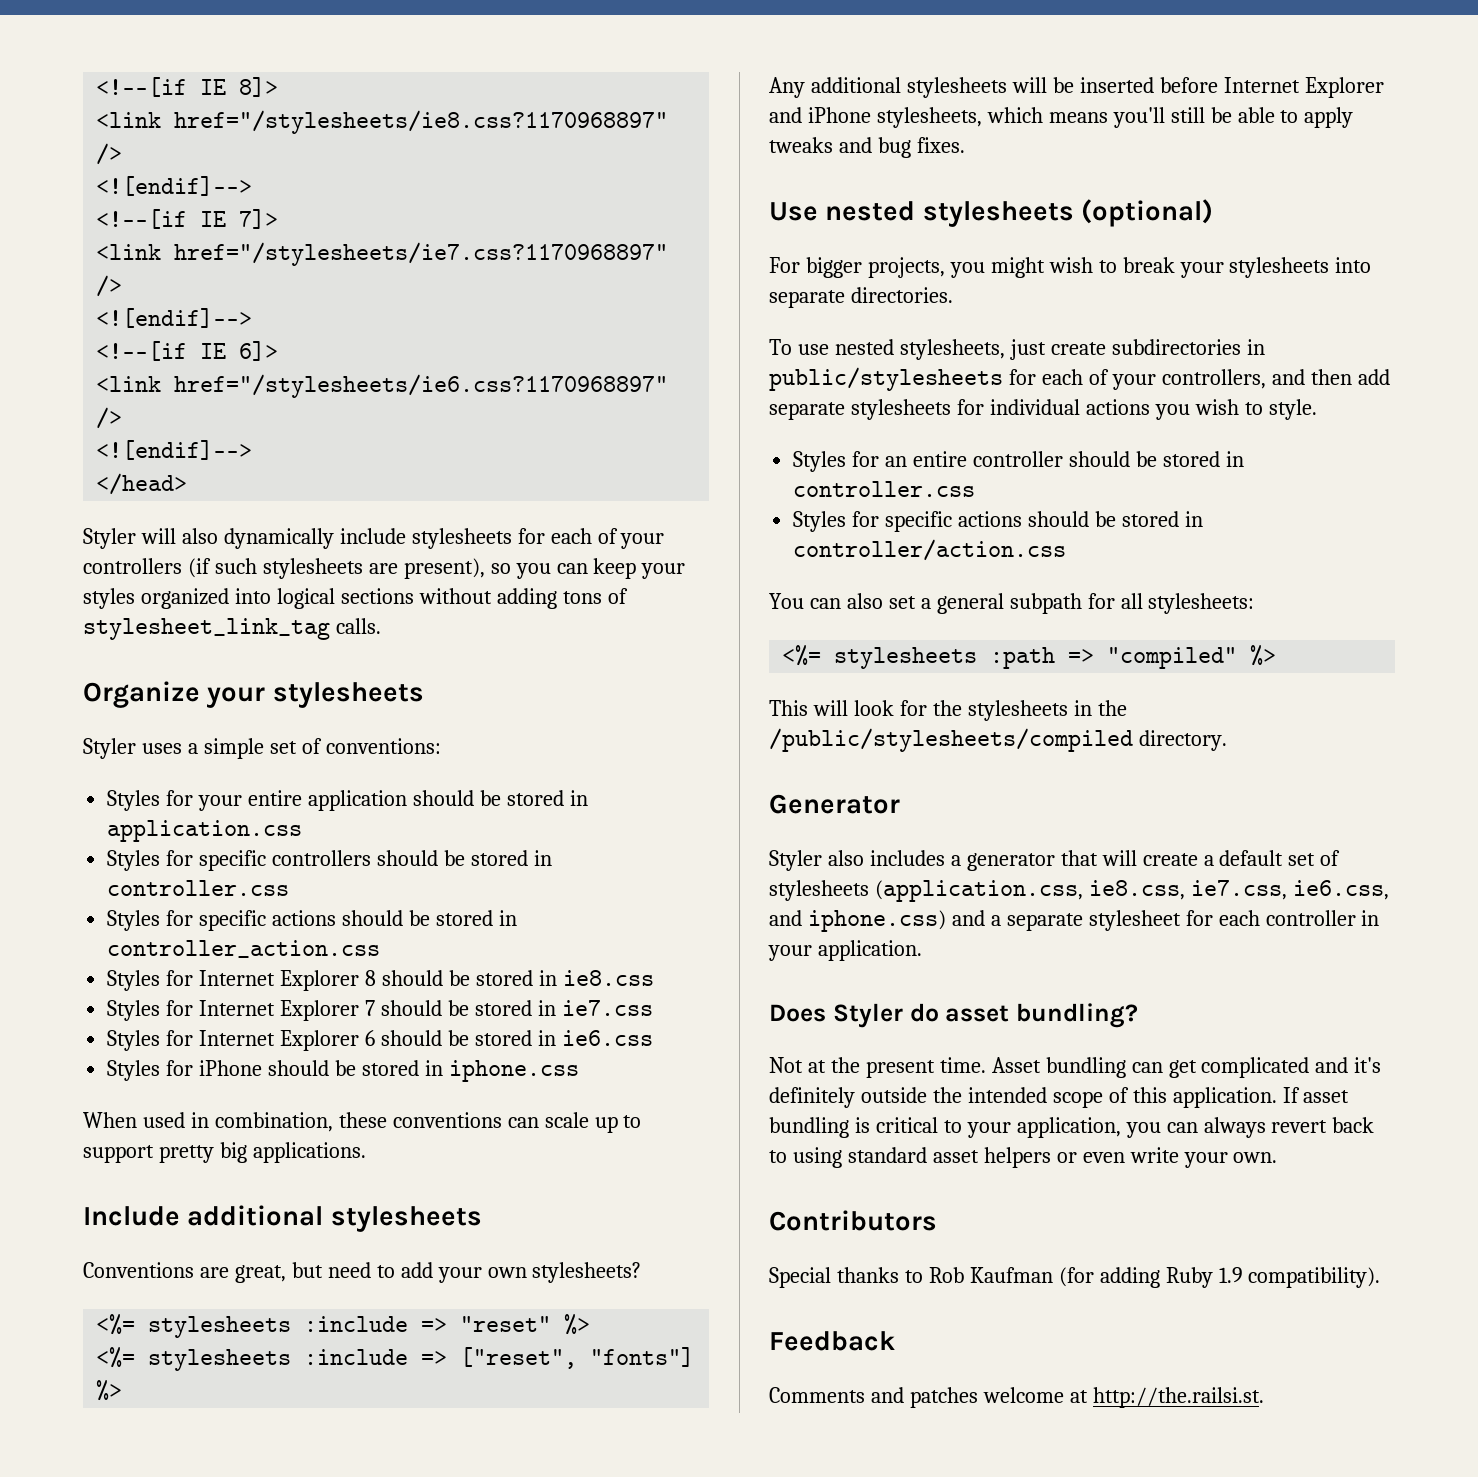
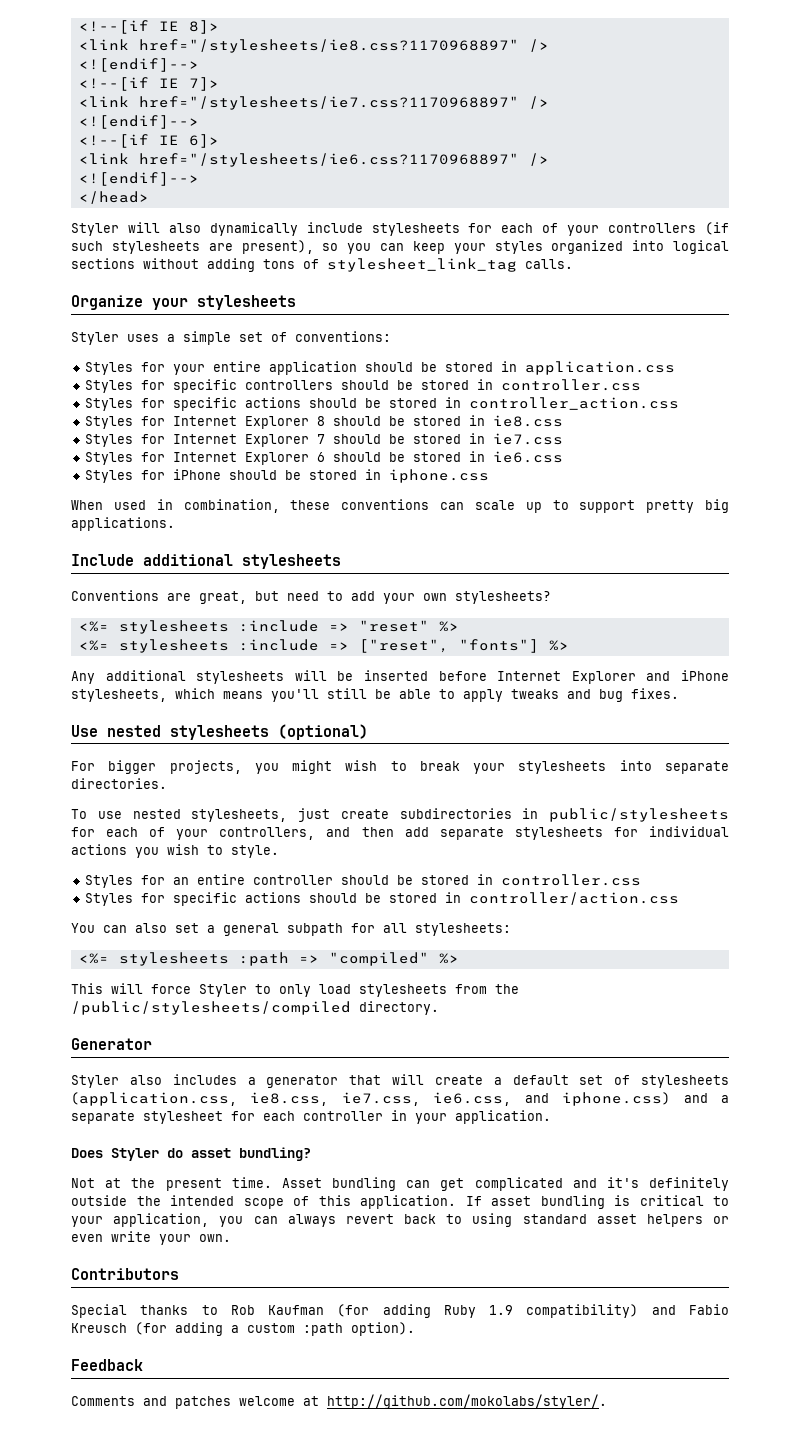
- This will look for the stylesheets in the /public/stylesheets/compiled directory.
+ This will force Styler to only load stylesheets from the /public/stylesheets/compiled directory.
- Special thanks to Rob Kaufman (for adding Ruby 1.9 compatibility).
+ Special thanks to Rob Kaufman (for adding Ruby 1.9 compatibility) and Fabio Kreusch (for adding a custom :path option).
- Comments and patches welcome at http://the.railsi.st.
+ Comments and patches welcome at http://github.com/mokolabs/styler/.

